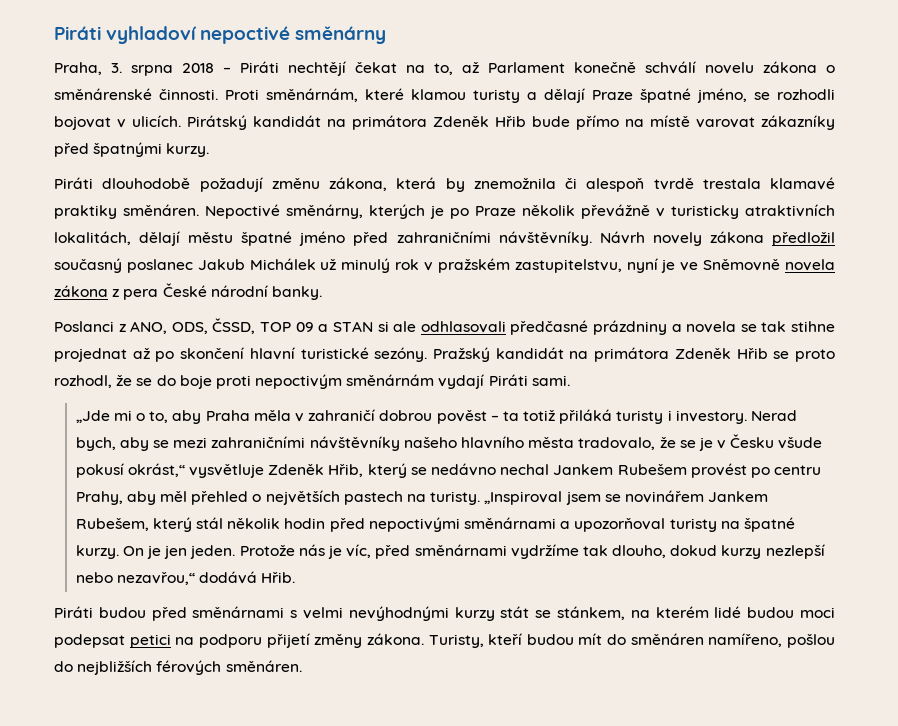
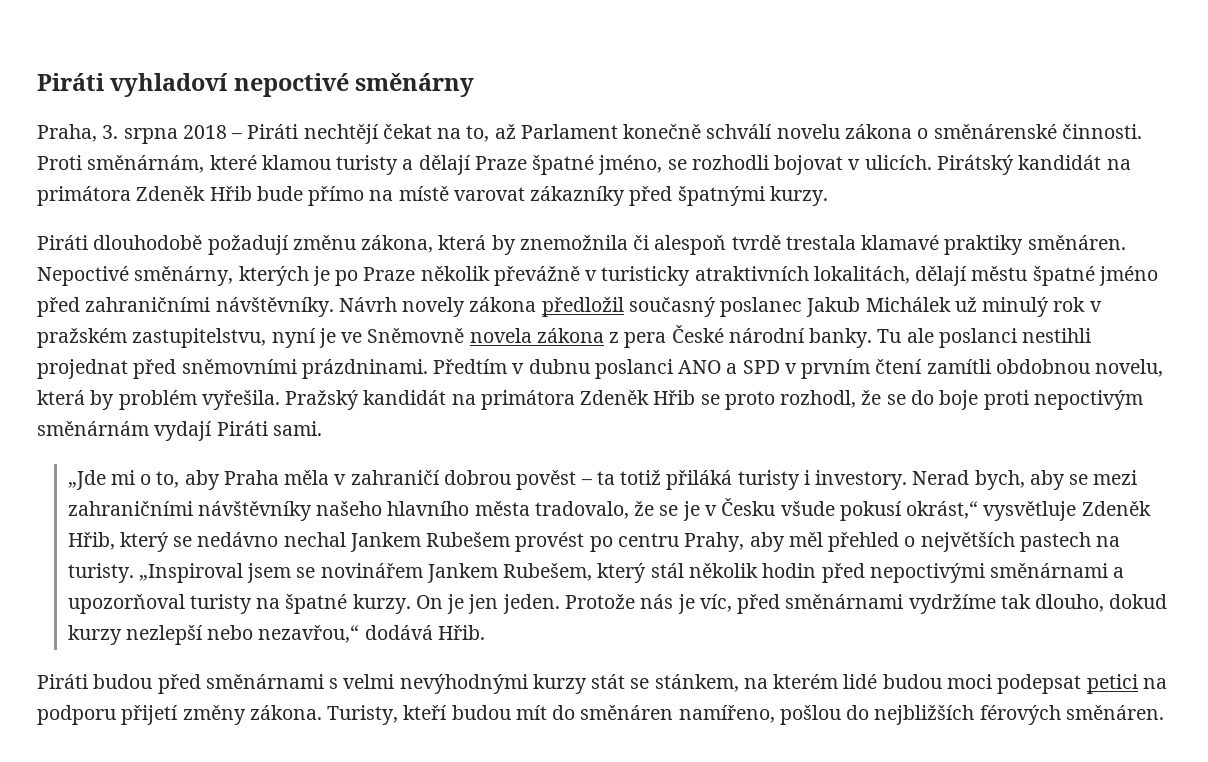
- Návrh novely zákona předložil současný poslanec Jakub Michálek už minulý rok v pražském zastupitelstvu, nyní je ve Sněmovně novela zákona z pera České národní banky.
- Poslanci z ANO, ODS, ČSSD, TOP 09 a STAN si ale odhlasovali předčasné prázdniny a novela se tak stihne projednat až po skončení hlavní turistické sezóny.
+ Návrh novely zákona předložil současný poslanec Jakub Michálek už minulý rok v pražském zastupitelstvu, nyní je ve Sněmovně novela zákona z pera České národní banky. Tu ale poslanci nestihli projednat před sněmovními prázdninami. Předtím v dubnu poslanci ANO a SPD v prvním čtení zamítli obdobnou novelu, která by problém vyřešila.

